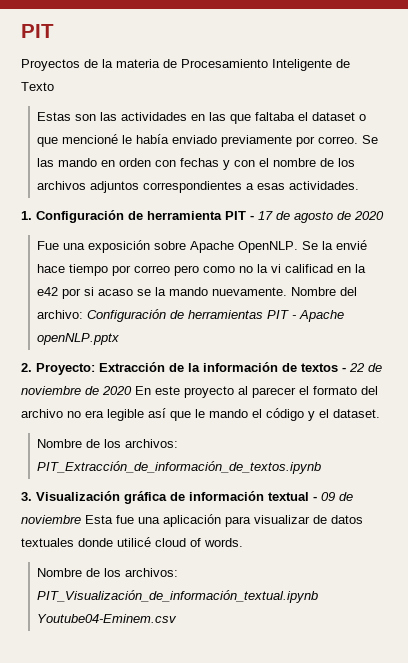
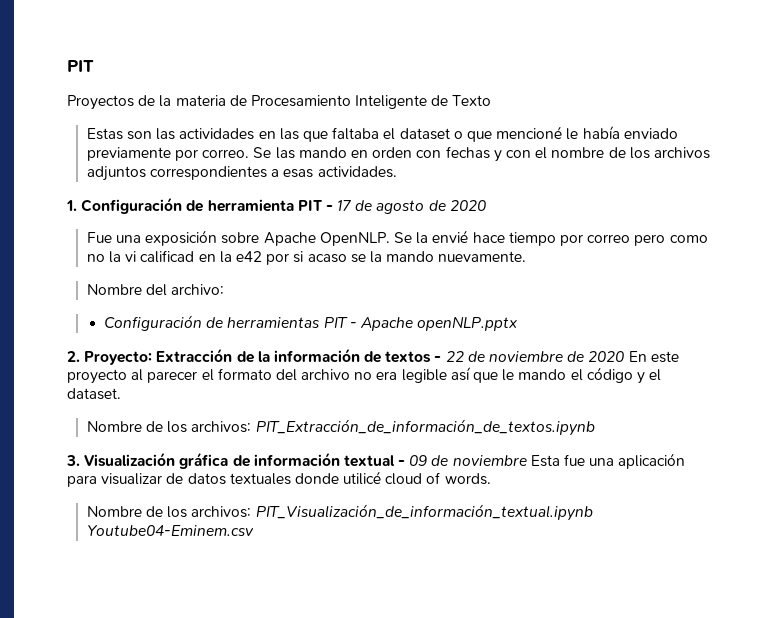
- Se la envié hace tiempo por correo pero como no la vi calificad en la e42 por si acaso se la mando nuevamente. Nombre del archivo: Configuración de herramientas PIT - Apache openNLP.pptx
+ Se la envié hace tiempo por correo pero como no la vi calificad en la e42 por si acaso se la mando nuevamente.
+ Nombre del archivo:
+ Configuración de herramientas PIT - Apache openNLP.pptx

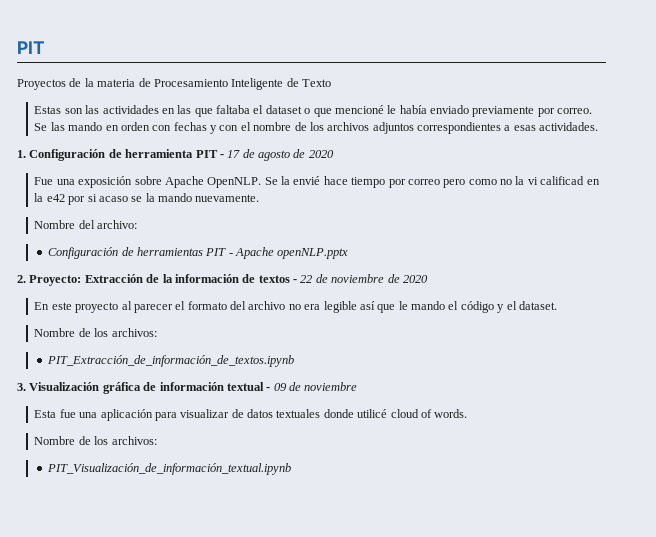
- 2. Proyecto: Extracción de la información de textos - 22 de noviembre de 2020 En este proyecto al parecer el formato del archivo no era legible así que le mando el código y el dataset.
- Nombre de los archivos: PIT_Extracción_de_información_de_textos.ipynb
+ 2. Proyecto: Extracción de la información de textos - 22 de noviembre de 2020
+ En este proyecto al parecer el formato del archivo no era legible así que le mando el código y el dataset.
+ Nombre de los archivos:
+ PIT_Extracción_de_información_de_textos.ipynb
- 3. Visualización gráfica de información textual - 09 de noviembre Esta fue una aplicación para visualizar de datos textuales donde utilicé cloud of words.
- Nombre de los archivos: PIT_Visualización_de_información_textual.ipynb Youtube04-Eminem.csv
+ 3. Visualización gráfica de información textual - 09 de noviembre
+ Esta fue una aplicación para visualizar de datos textuales donde utilicé cloud of words.
+ Nombre de los archivos:
+ PIT_Visualización_de_información_textual.ipynb

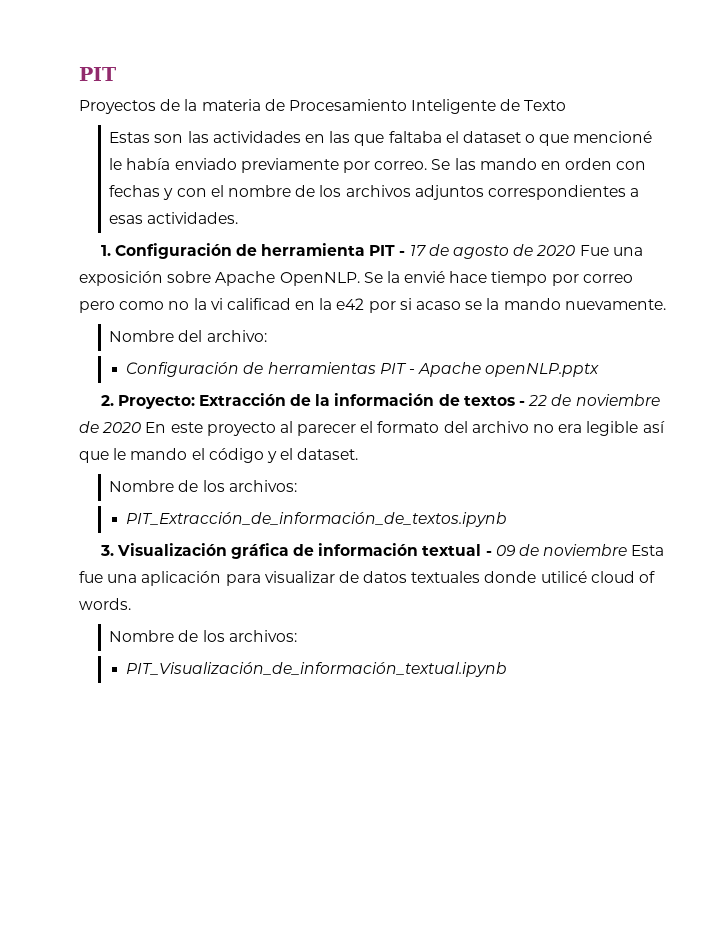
- 1. Configuración de herramienta PIT - 17 de agosto de 2020
- Fue una exposición sobre Apache OpenNLP.
+ 1. Configuración de herramienta PIT - 17 de agosto de 2020 Fue una exposición sobre Apache OpenNLP.
- 2. Proyecto: Extracción de la información de textos - 22 de noviembre de 2020
- En este proyecto al parecer el formato del archivo no era legible así que le mando el código y el dataset.
+ 2. Proyecto: Extracción de la información de textos - 22 de noviembre de 2020 En este proyecto al parecer el formato del archivo no era legible así que le mando el código y el dataset.
- 3. Visualización gráfica de información textual - 09 de noviembre
- Esta fue una aplicación para visualizar de datos textuales donde utilicé cloud of words.
+ 3. Visualización gráfica de información textual - 09 de noviembre Esta fue una aplicación para visualizar de datos textuales donde utilicé cloud of words.

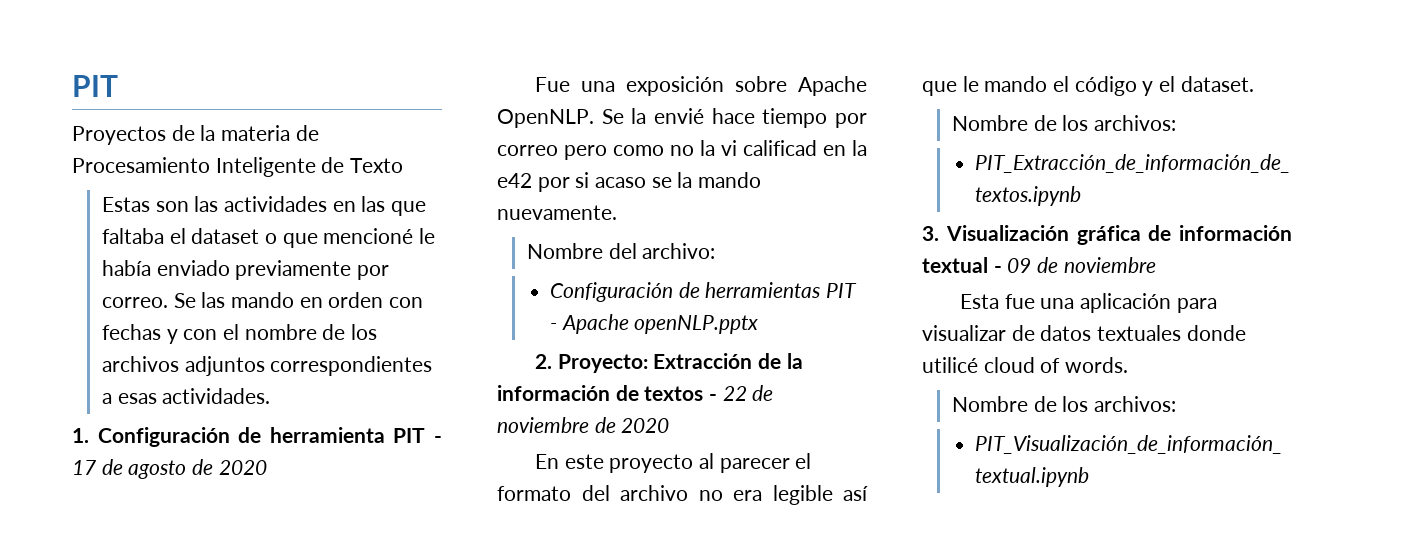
- 1. Configuración de herramienta PIT - 17 de agosto de 2020 Fue una exposición sobre Apache OpenNLP.
+ 1. Configuración de herramienta PIT - 17 de agosto de 2020
+ Fue una exposición sobre Apache OpenNLP.
- 2. Proyecto: Extracción de la información de textos - 22 de noviembre de 2020 En este proyecto al parecer el formato del archivo no era legible así que le mando el código y el dataset.
+ 2. Proyecto: Extracción de la información de textos - 22 de noviembre de 2020
+ En este proyecto al parecer el formato del archivo no era legible así que le mando el código y el dataset.
- 3. Visualización gráfica de información textual - 09 de noviembre Esta fue una aplicación para visualizar de datos textuales donde utilicé cloud of words.
+ 3. Visualización gráfica de información textual - 09 de noviembre
+ Esta fue una aplicación para visualizar de datos textuales donde utilicé cloud of words.

